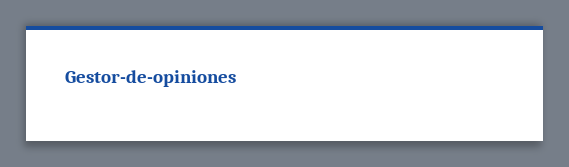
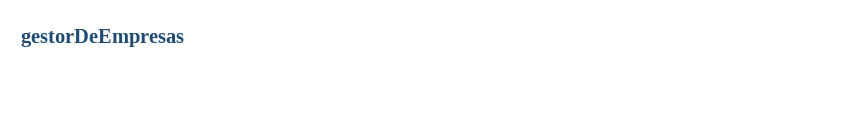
- Gestor-de-opiniones
+ gestorDeEmpresas

